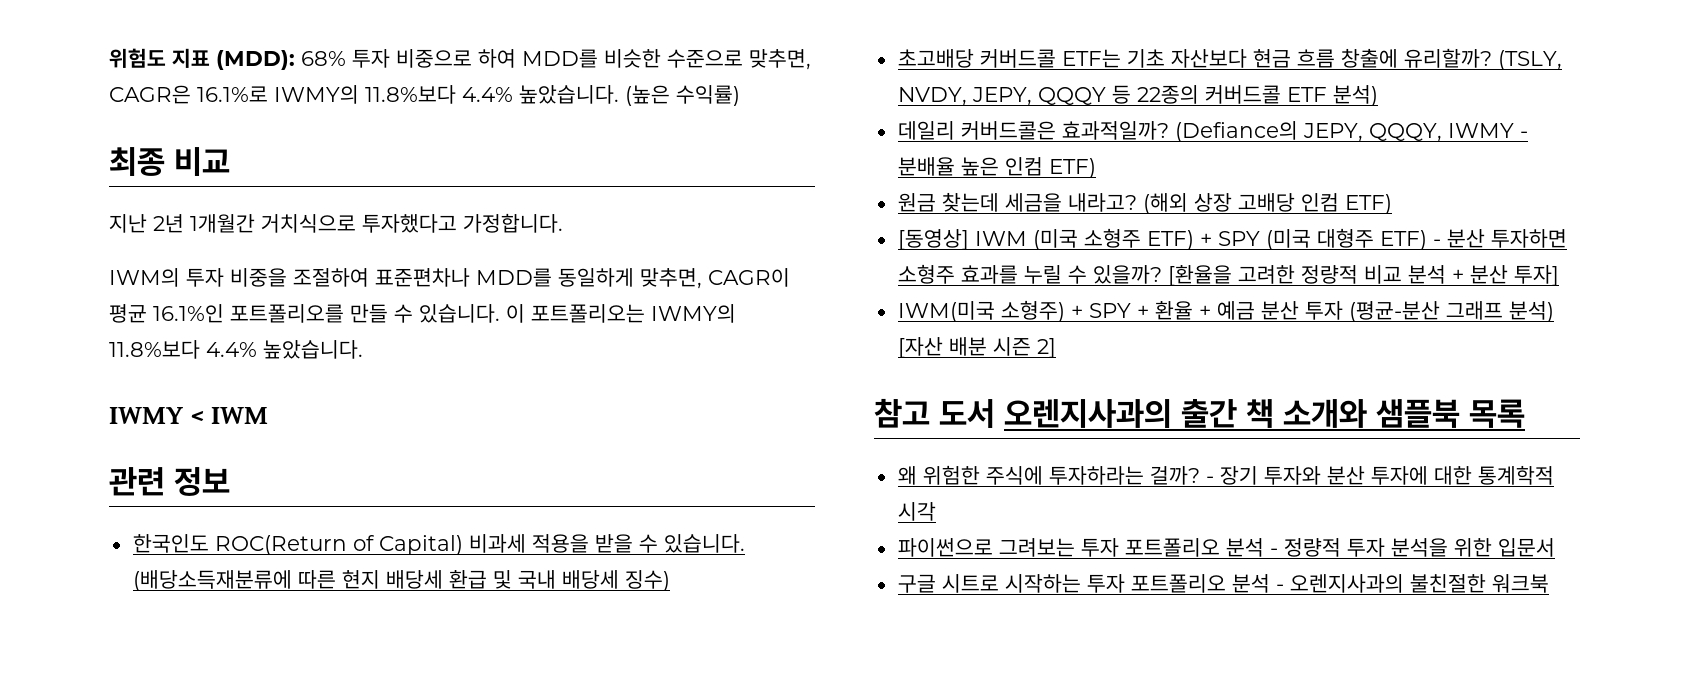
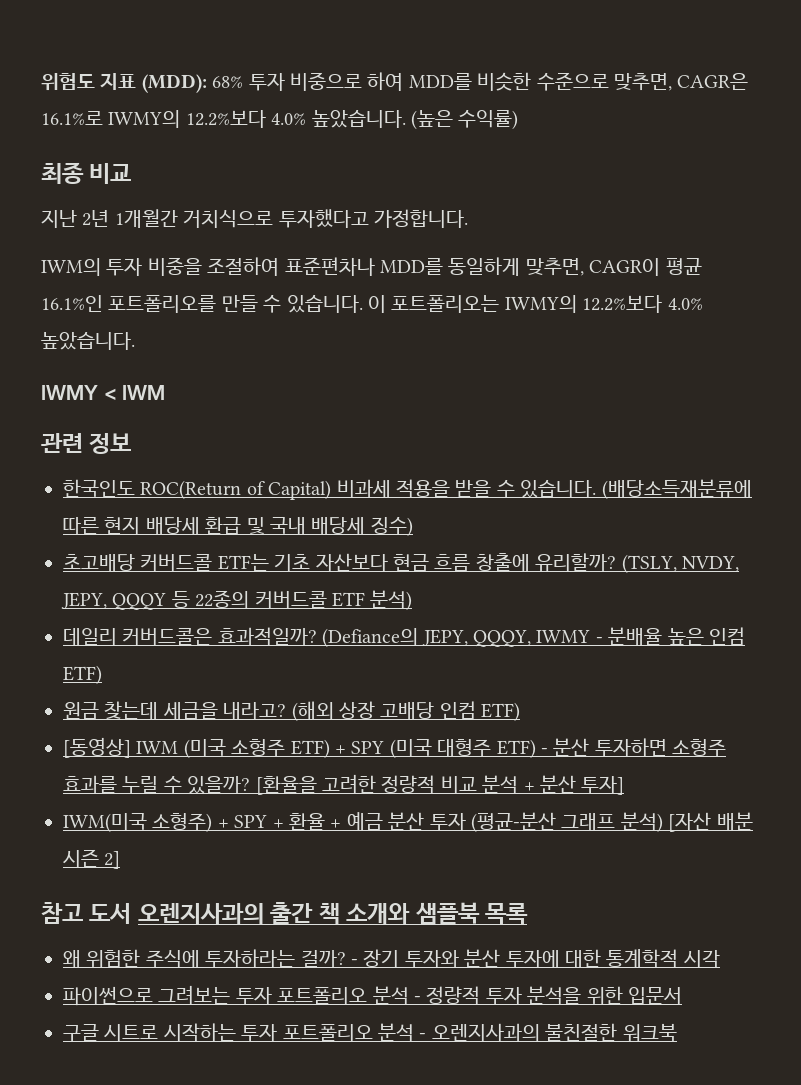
- 위험도 지표 (MDD): 68% 투자 비중으로 하여 MDD를 비슷한 수준으로 맞추면, CAGR은 16.1%로 IWMY의 11.8%보다 4.4% 높았습니다.
+ 위험도 지표 (MDD): 68% 투자 비중으로 하여 MDD를 비슷한 수준으로 맞추면, CAGR은 16.1%로 IWMY의 12.2%보다 4.0% 높았습니다.
- 이 포트폴리오는 IWMY의 11.8%보다 4.4% 높았습니다.
+ 이 포트폴리오는 IWMY의 12.2%보다 4.0% 높았습니다.

